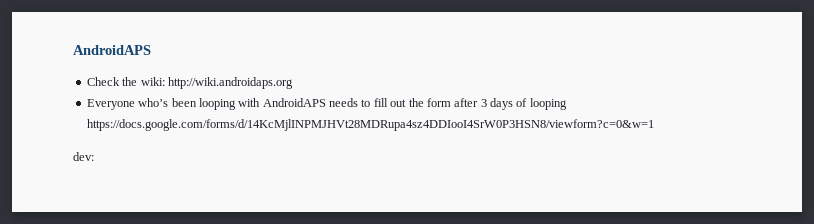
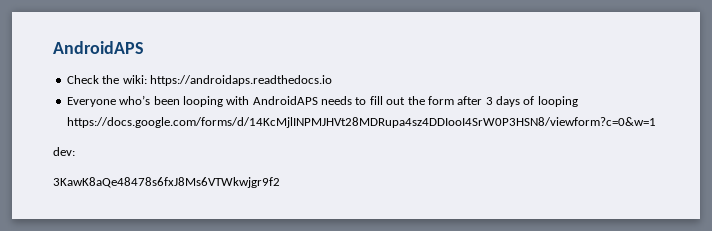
- Check the wiki: http://wiki.androidaps.org
+ Check the wiki: https://androidaps.readthedocs.io
+ 3KawK8aQe48478s6fxJ8Ms6VTWkwjgr9f2

